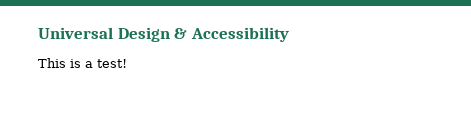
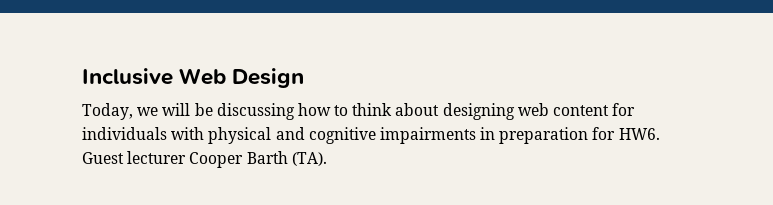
- Universal Design & Accessibility
- This is a test!
+ Inclusive Web Design
+ Today, we will be discussing how to think about designing web content for individuals with physical and cognitive impairments in preparation for HW6. Guest lecturer Cooper Barth (TA).

